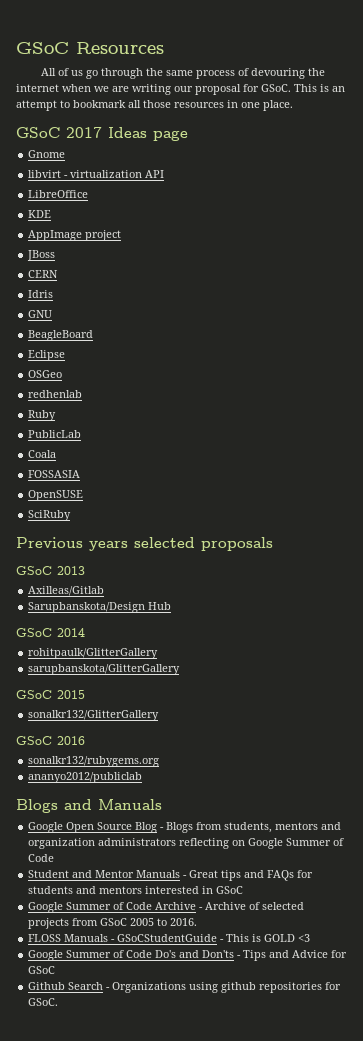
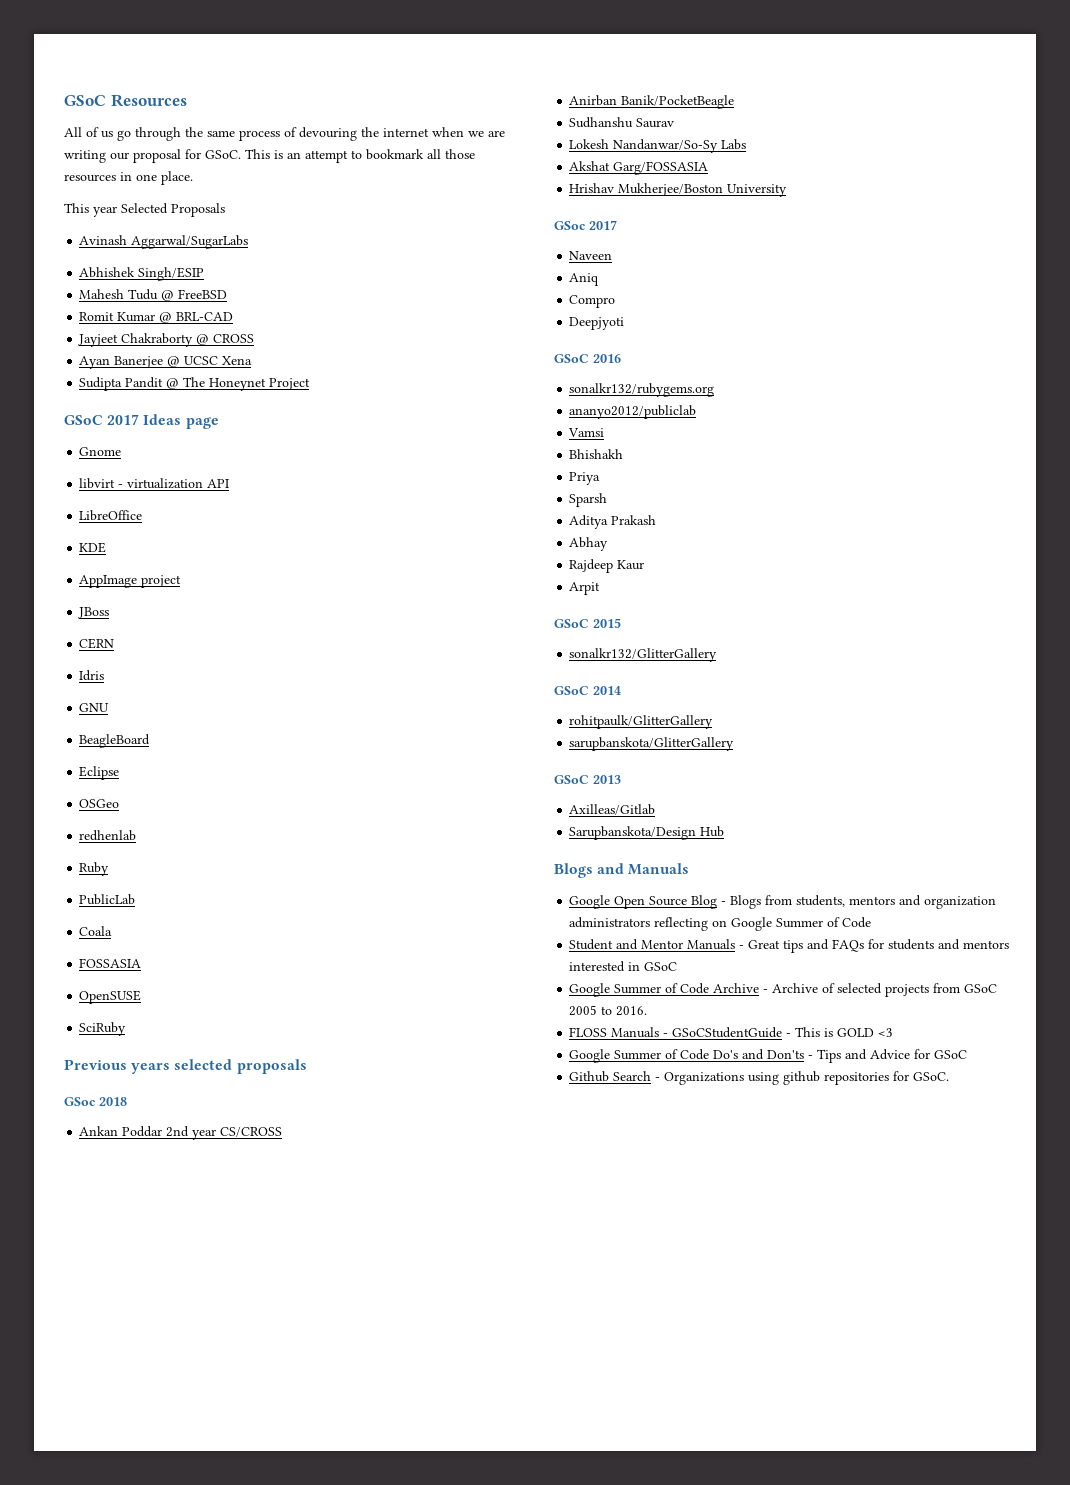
+ This year Selected Proposals
+ Avinash Aggarwal/SugarLabs
+ Abhishek Singh/ESIP
+ Mahesh Tudu @ FreeBSD
+ Romit Kumar @ BRL-CAD
+ Jayjeet Chakraborty @ CROSS
+ Ayan Banerjee @ UCSC Xena
+ Sudipta Pandit @ The Honeynet Project
- GSoC 2013
- Axilleas/Gitlab
- Sarupbanskota/Design Hub
+ GSoc 2018
+ Ankan Poddar 2nd year CS/CROSS
+ Anirban Banik/PocketBeagle
+ Sudhanshu Saurav
+ Lokesh Nandanwar/So-Sy Labs
+ Akshat Garg/FOSSASIA
+ Hrishav Mukherjee/Boston University
+ GSoc 2017
+ Naveen
+ Aniq
+ Compro
+ Deepjyoti
+ GSoC 2016
+ sonalkr132/rubygems.org
+ ananyo2012/publiclab
+ Vamsi
+ Bhishakh
+ Priya
+ Sparsh
+ Aditya Prakash
+ Abhay
+ Rajdeep Kaur
+ Arpit
+ GSoC 2015
+ sonalkr132/GlitterGallery
- GSoC 2015
- sonalkr132/GlitterGallery
- GSoC 2016
- sonalkr132/rubygems.org
- ananyo2012/publiclab
+ GSoC 2013
+ Axilleas/Gitlab
+ Sarupbanskota/Design Hub

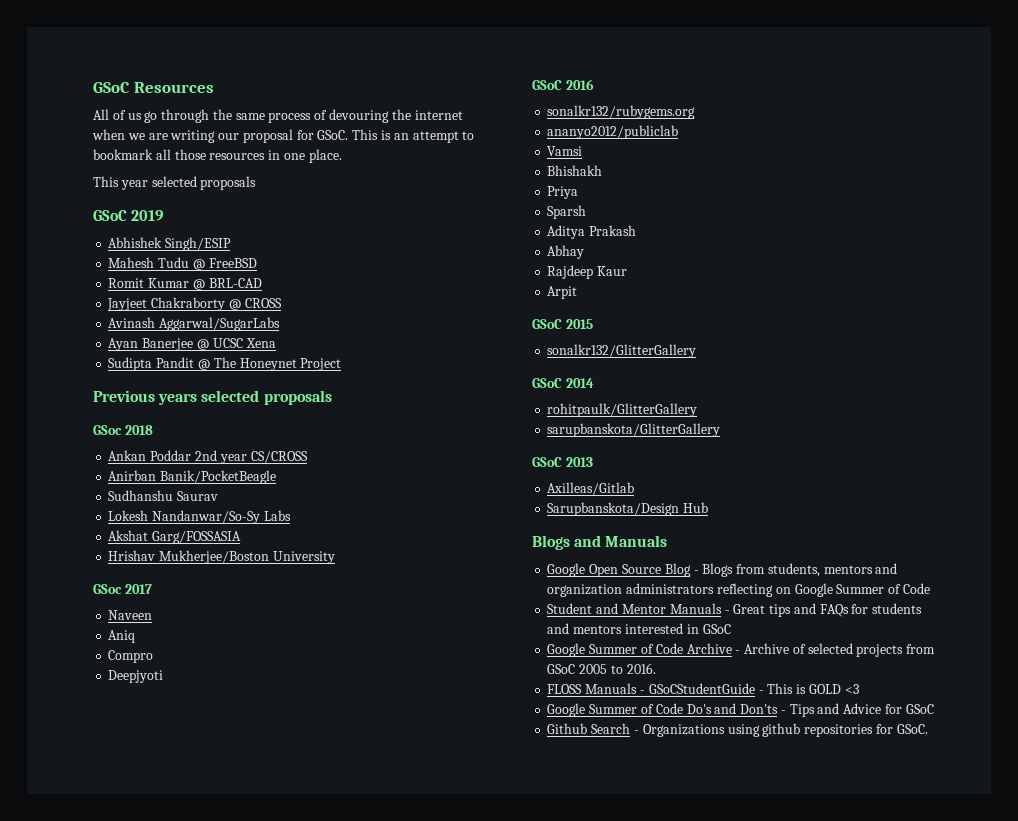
- This year Selected Proposals
- Avinash Aggarwal/SugarLabs
+ This year selected proposals
+ GSoC 2019
+ Avinash Aggarwal/SugarLabs
- GSoC 2017 Ideas page
- Gnome
- libvirt - virtualization API
- LibreOffice
- KDE
- AppImage project
- JBoss
- CERN
- Idris
- GNU
- BeagleBoard
- Eclipse
- OSGeo
- redhenlab
- Ruby
- PublicLab
- Coala
- FOSSASIA
- OpenSUSE
- SciRuby

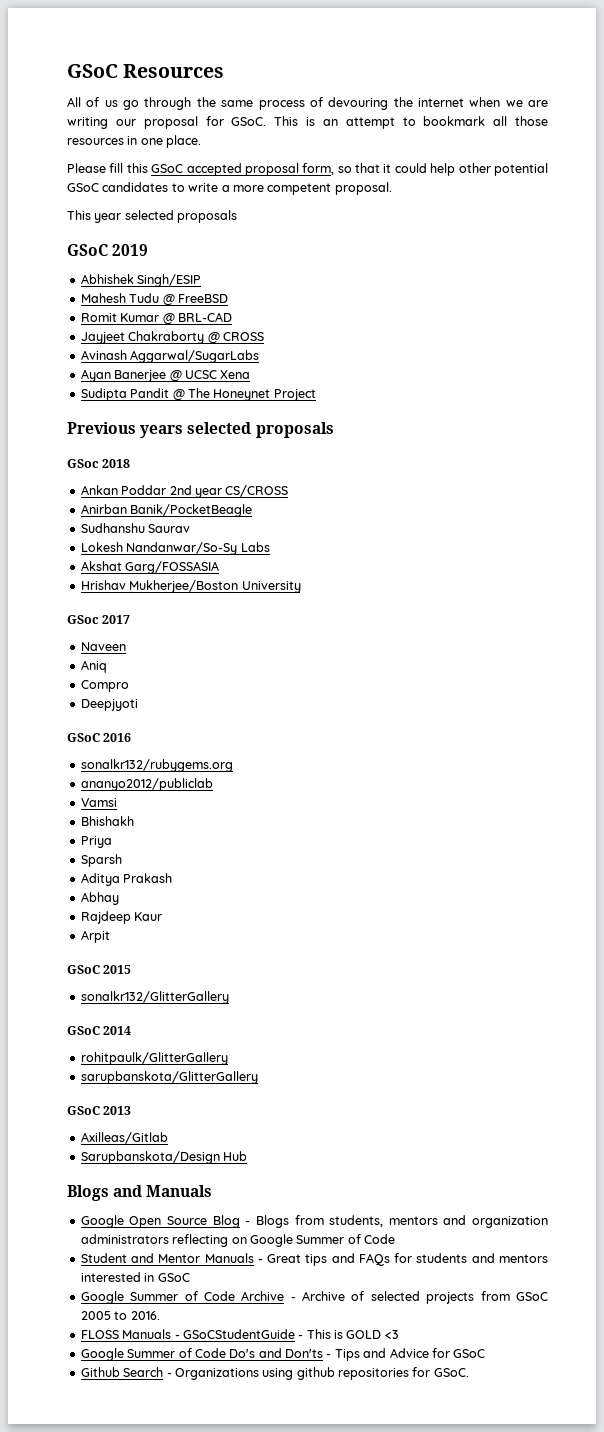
+ Please fill this GSoC accepted proposal form, so that it could help other potential GSoC candidates to write a more competent proposal.

